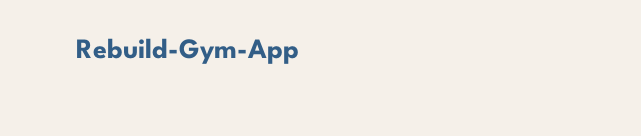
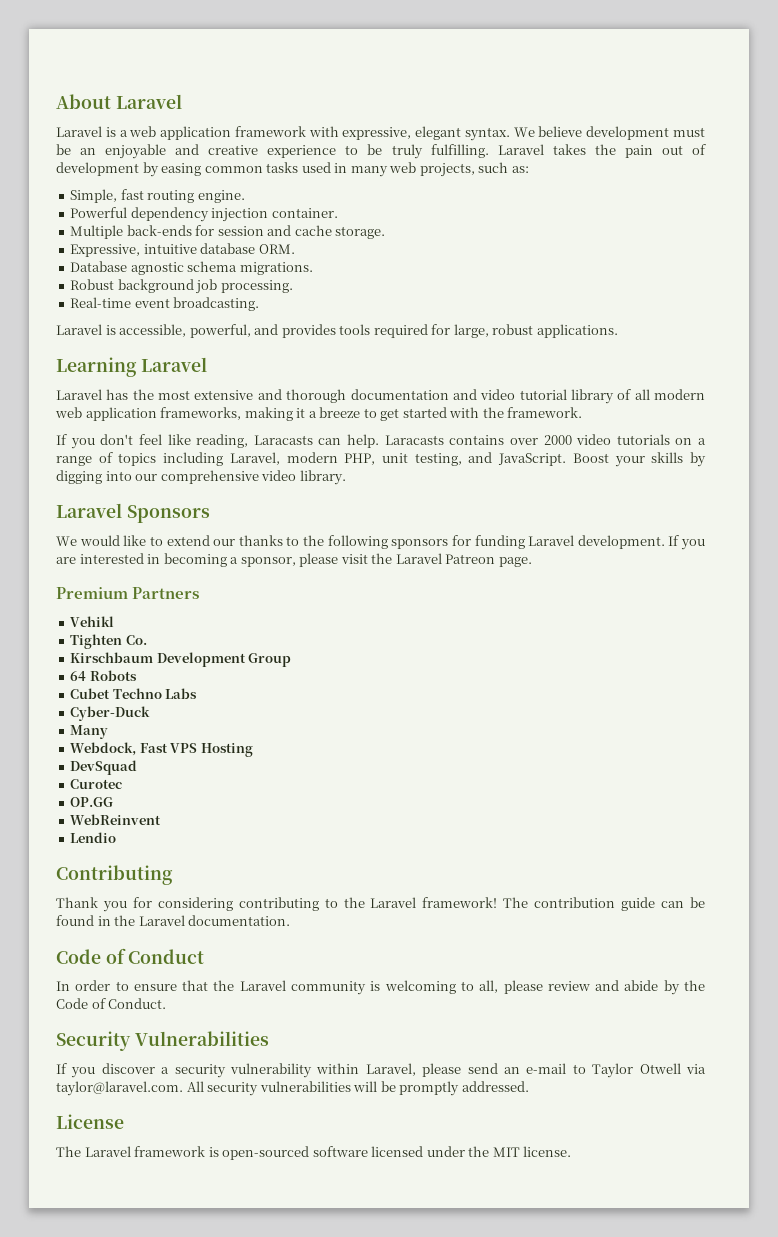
- Rebuild-Gym-App
+ About Laravel
+ Laravel is a web application framework with expressive, elegant syntax. We believe development must be an enjoyable and creative experience to be truly fulfilling. Laravel takes the pain out of development by easing common tasks used in many web projects, such as:
+ Simple, fast routing engine.
+ Powerful dependency injection container.
+ Multiple back-ends for session and cache storage.
+ Expressive, intuitive database ORM.
+ Database agnostic schema migrations.
+ Robust background job processing.
+ Real-time event broadcasting.
+ Laravel is accessible, powerful, and provides tools required for large, robust applications.
+ Learning Laravel
+ Laravel has the most extensive and thorough documentation and video tutorial library of all modern web application frameworks, making it a breeze to get started with the framework.
+ If you don't feel like reading, Laracasts can help. Laracasts contains over 2000 video tutorials on a range of topics including Laravel, modern PHP, unit testing, and JavaScript. Boost your skills by digging into our comprehensive video library.
+ Laravel Sponsors
+ We would like to extend our thanks to the following sponsors for funding Laravel development. If you are interested in becoming a sponsor, please visit the Laravel Patreon page.
+ Premium Partners
+ Vehikl
+ Tighten Co.
+ Kirschbaum Development Group
+ 64 Robots
+ Cubet Techno Labs
+ Cyber-Duck
+ Many
+ Webdock, Fast VPS Hosting
+ DevSquad
+ Curotec
+ OP.GG
+ WebReinvent
+ Lendio
+ Contributing
+ Thank you for considering contributing to the Laravel framework! The contribution guide can be found in the Laravel documentation.
+ Code of Conduct
+ In order to ensure that the Laravel community is welcoming to all, please review and abide by the Code of Conduct.
+ Security Vulnerabilities
+ If you discover a security vulnerability within Laravel, please send an e-mail to Taylor Otwell via taylor@laravel.com. All security vulnerabilities will be promptly addressed.
+ License
+ The Laravel framework is open-sourced software licensed under the MIT license.

